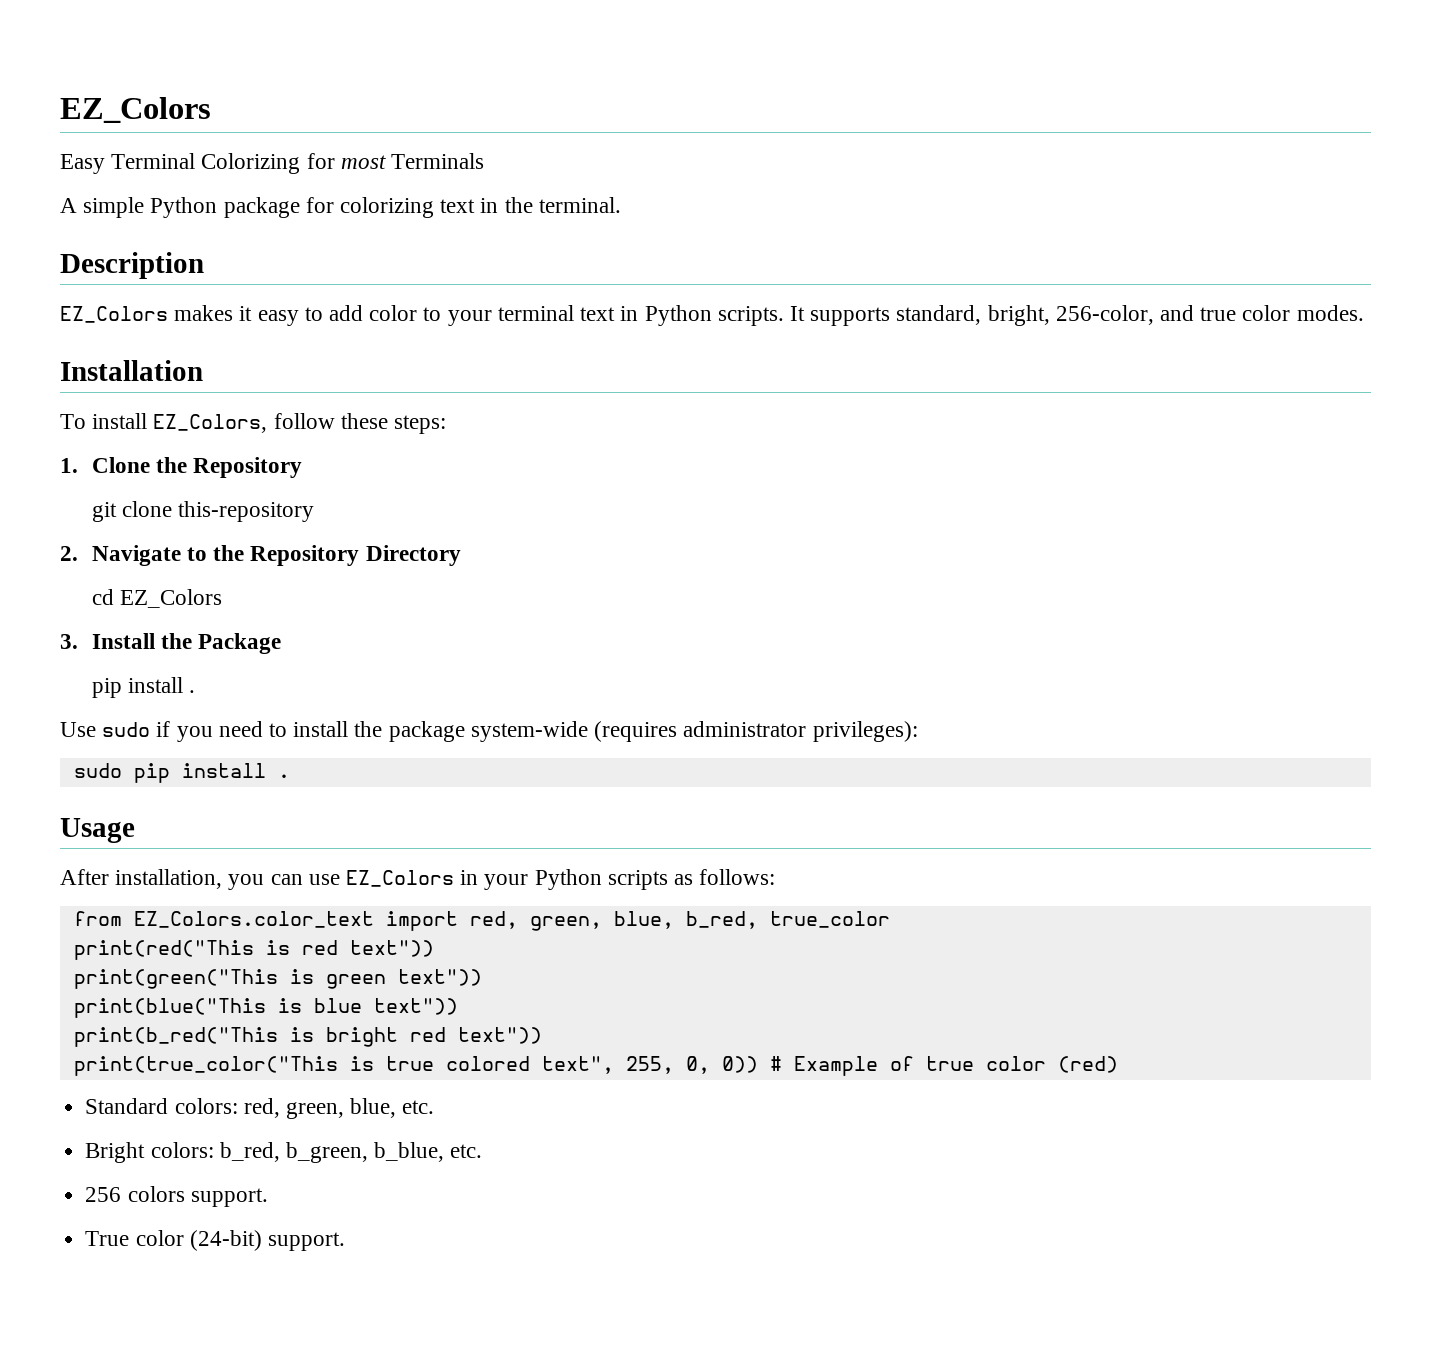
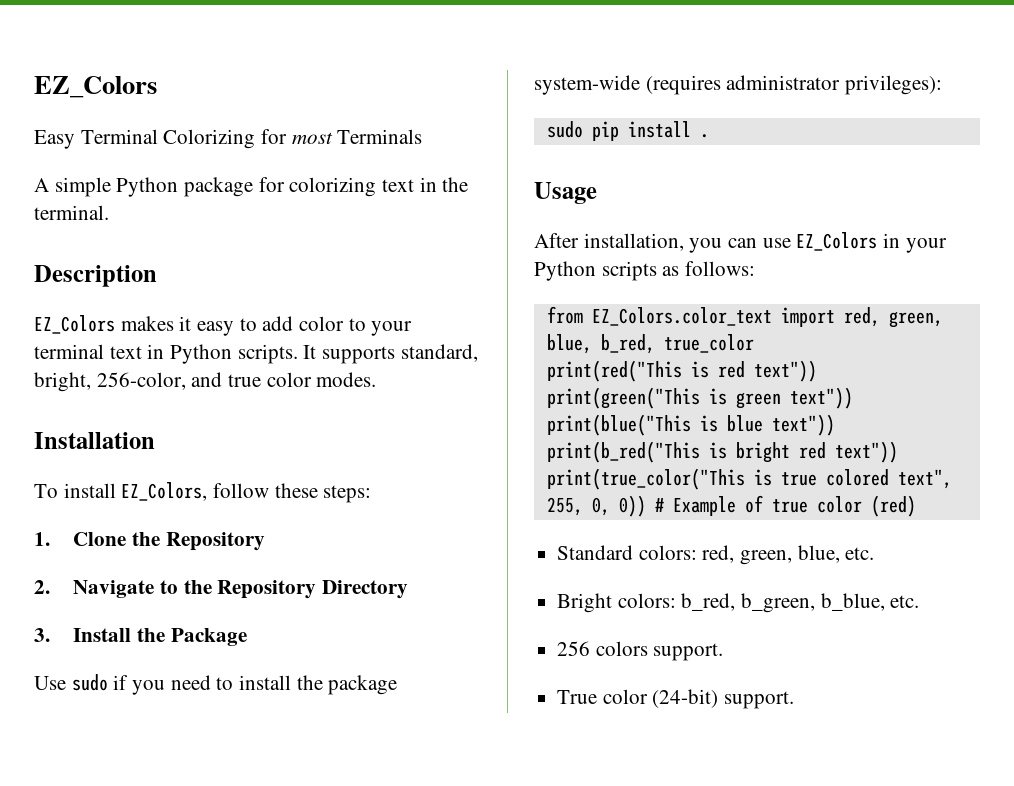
- git clone this-repository
- cd EZ_Colors
  3. Install the Package
- pip install .

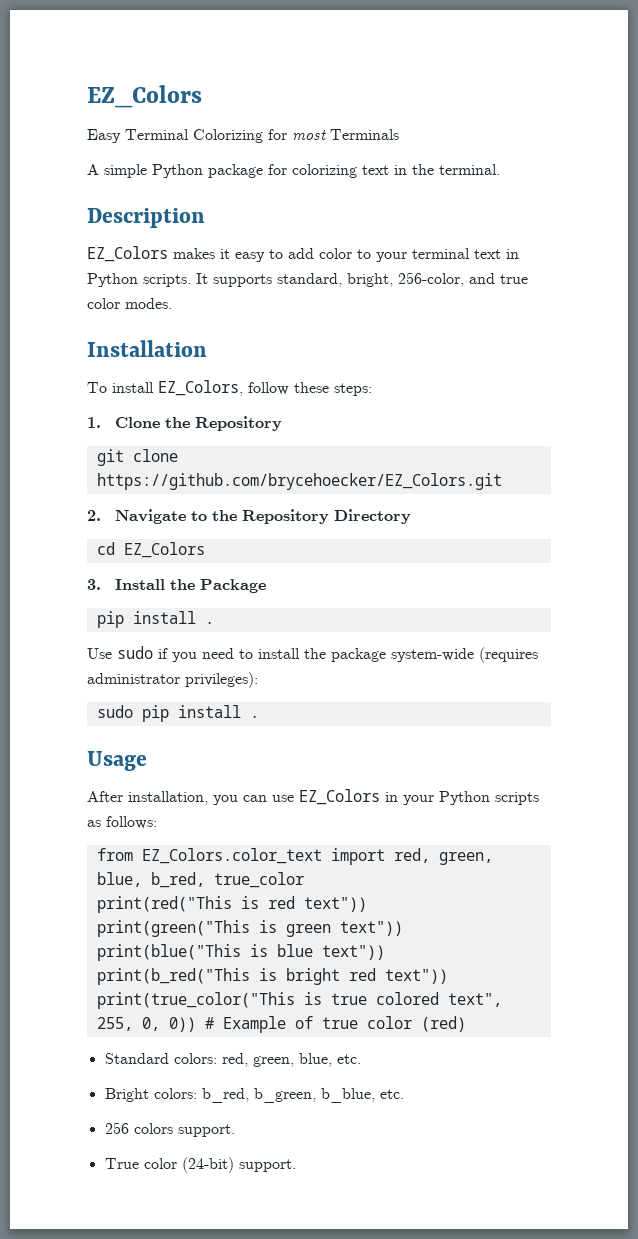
+ git clone https://github.com/brycehoecker/EZ_Colors.git
+ cd EZ_Colors
  3. Install the Package
+ pip install .

